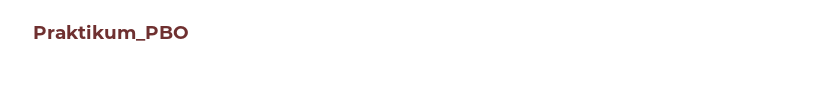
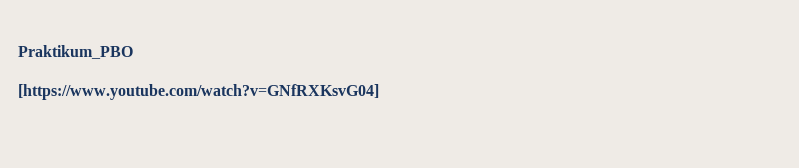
+ [https://www.youtube.com/watch?v=GNfRXKsvG04]

